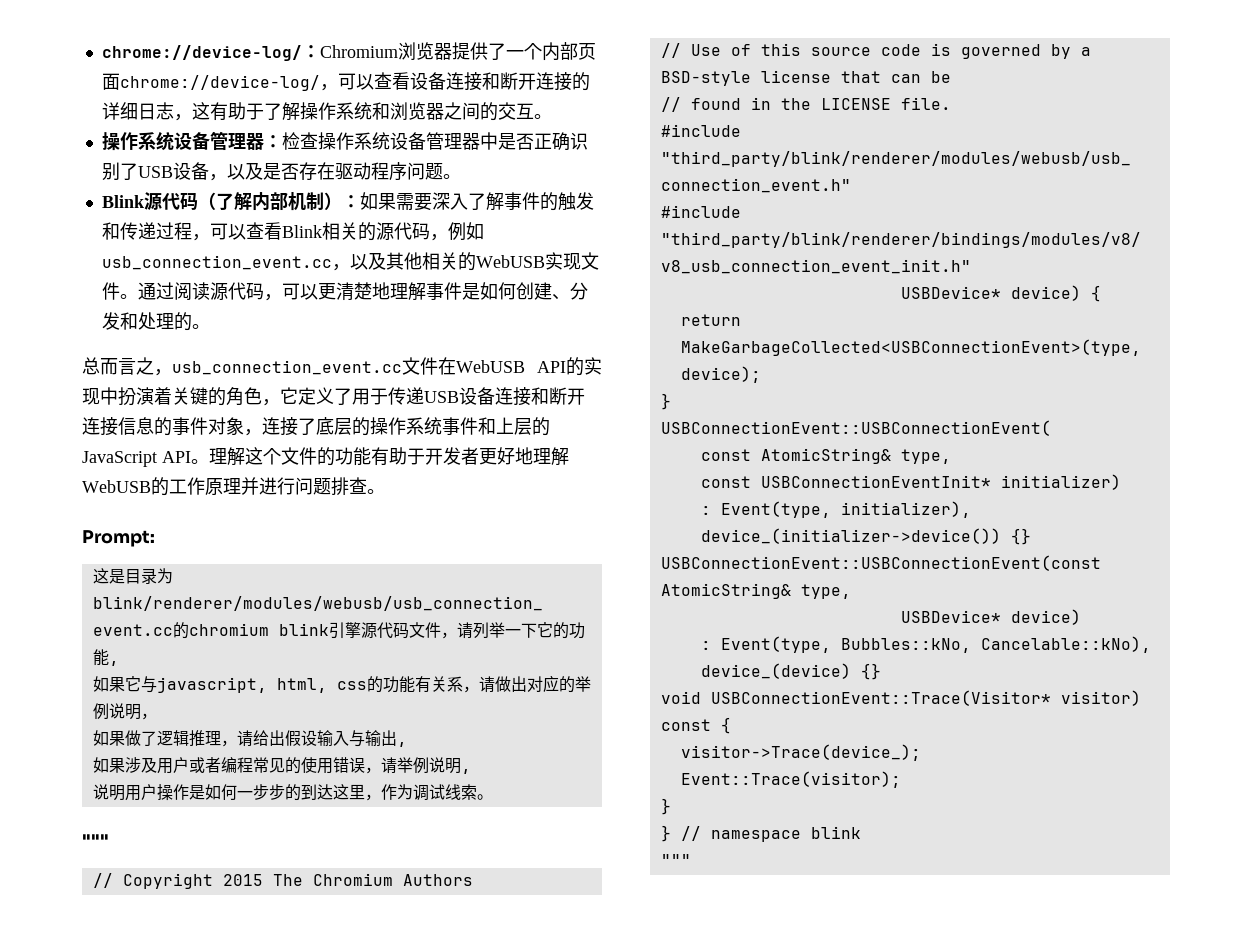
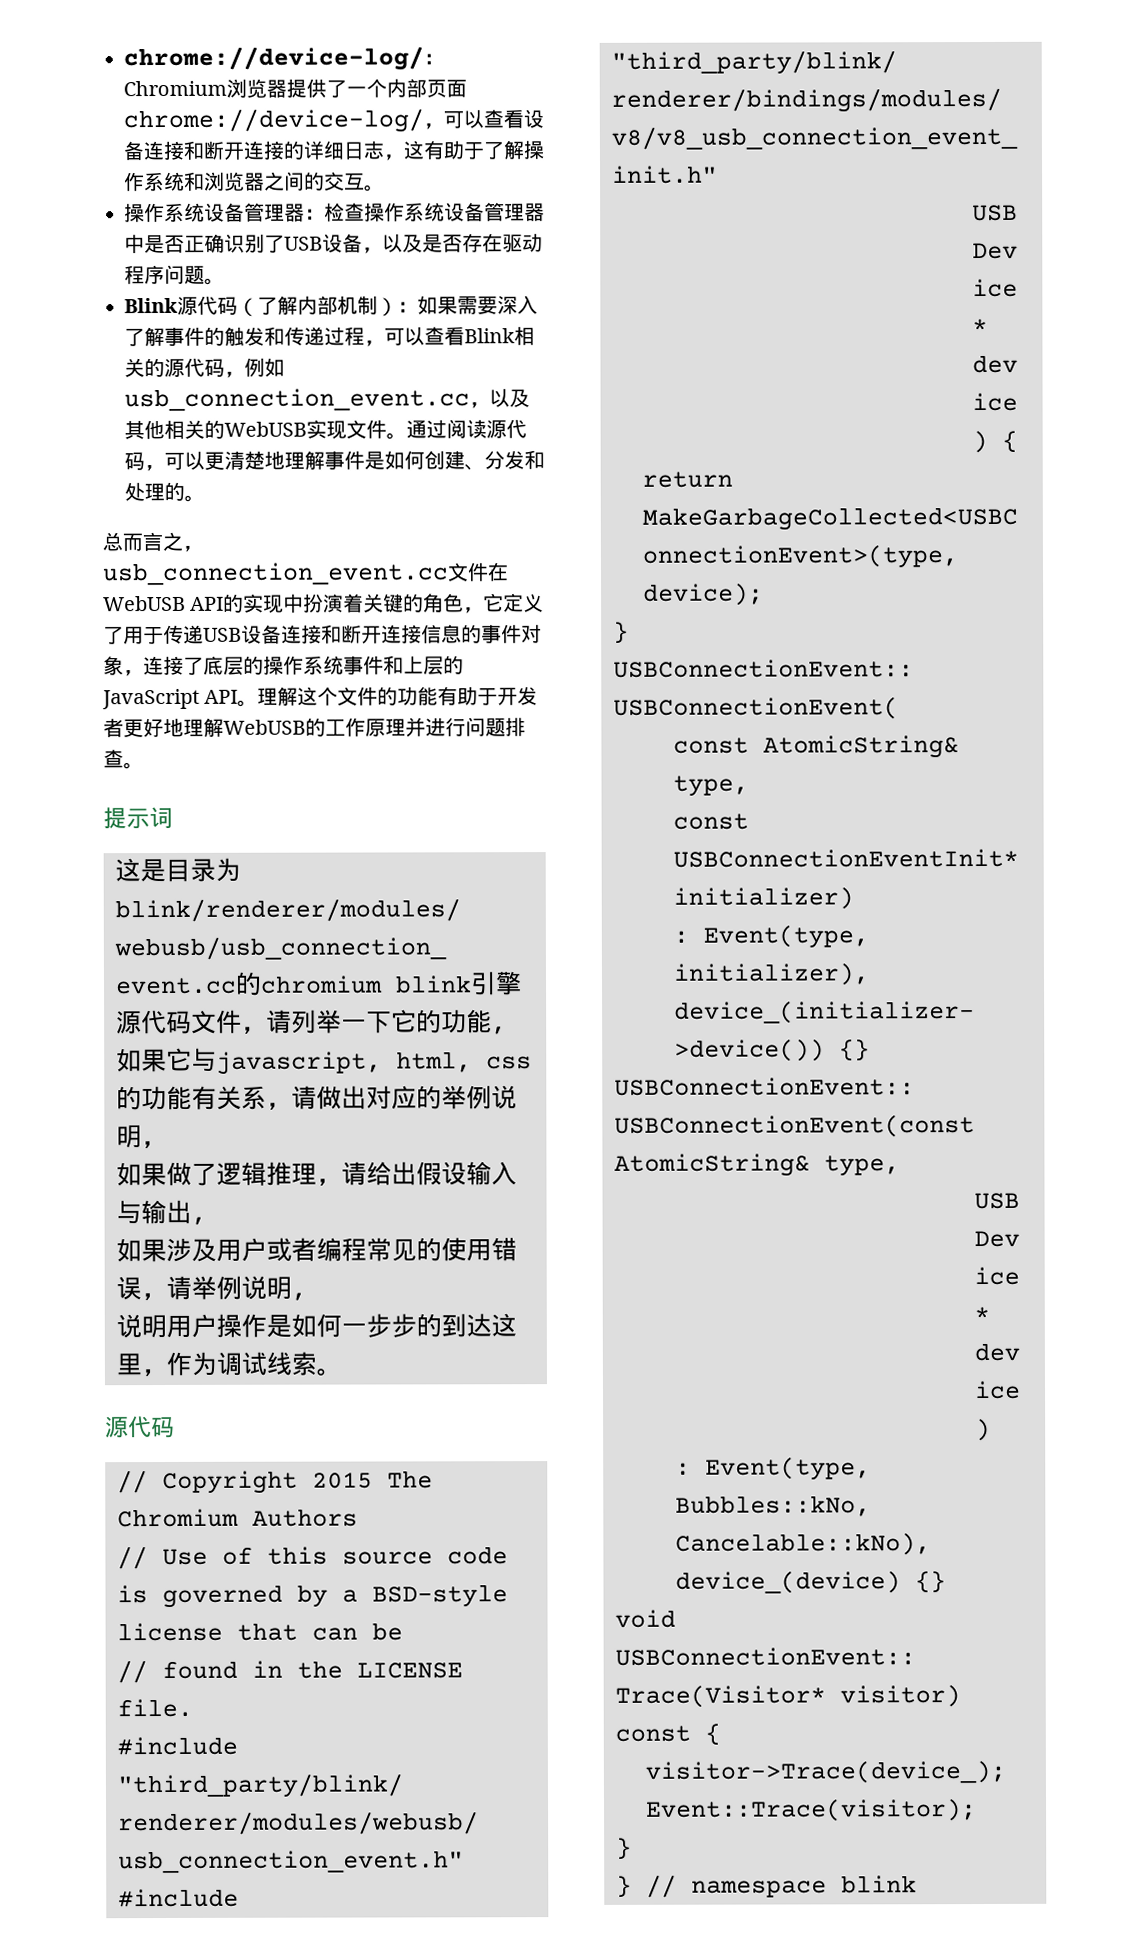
- Prompt:
+ 提示词
  说明用户操作是如何一步步的到达这里，作为调试线索。
- """
+ 源代码
  } // namespace blink
- """

